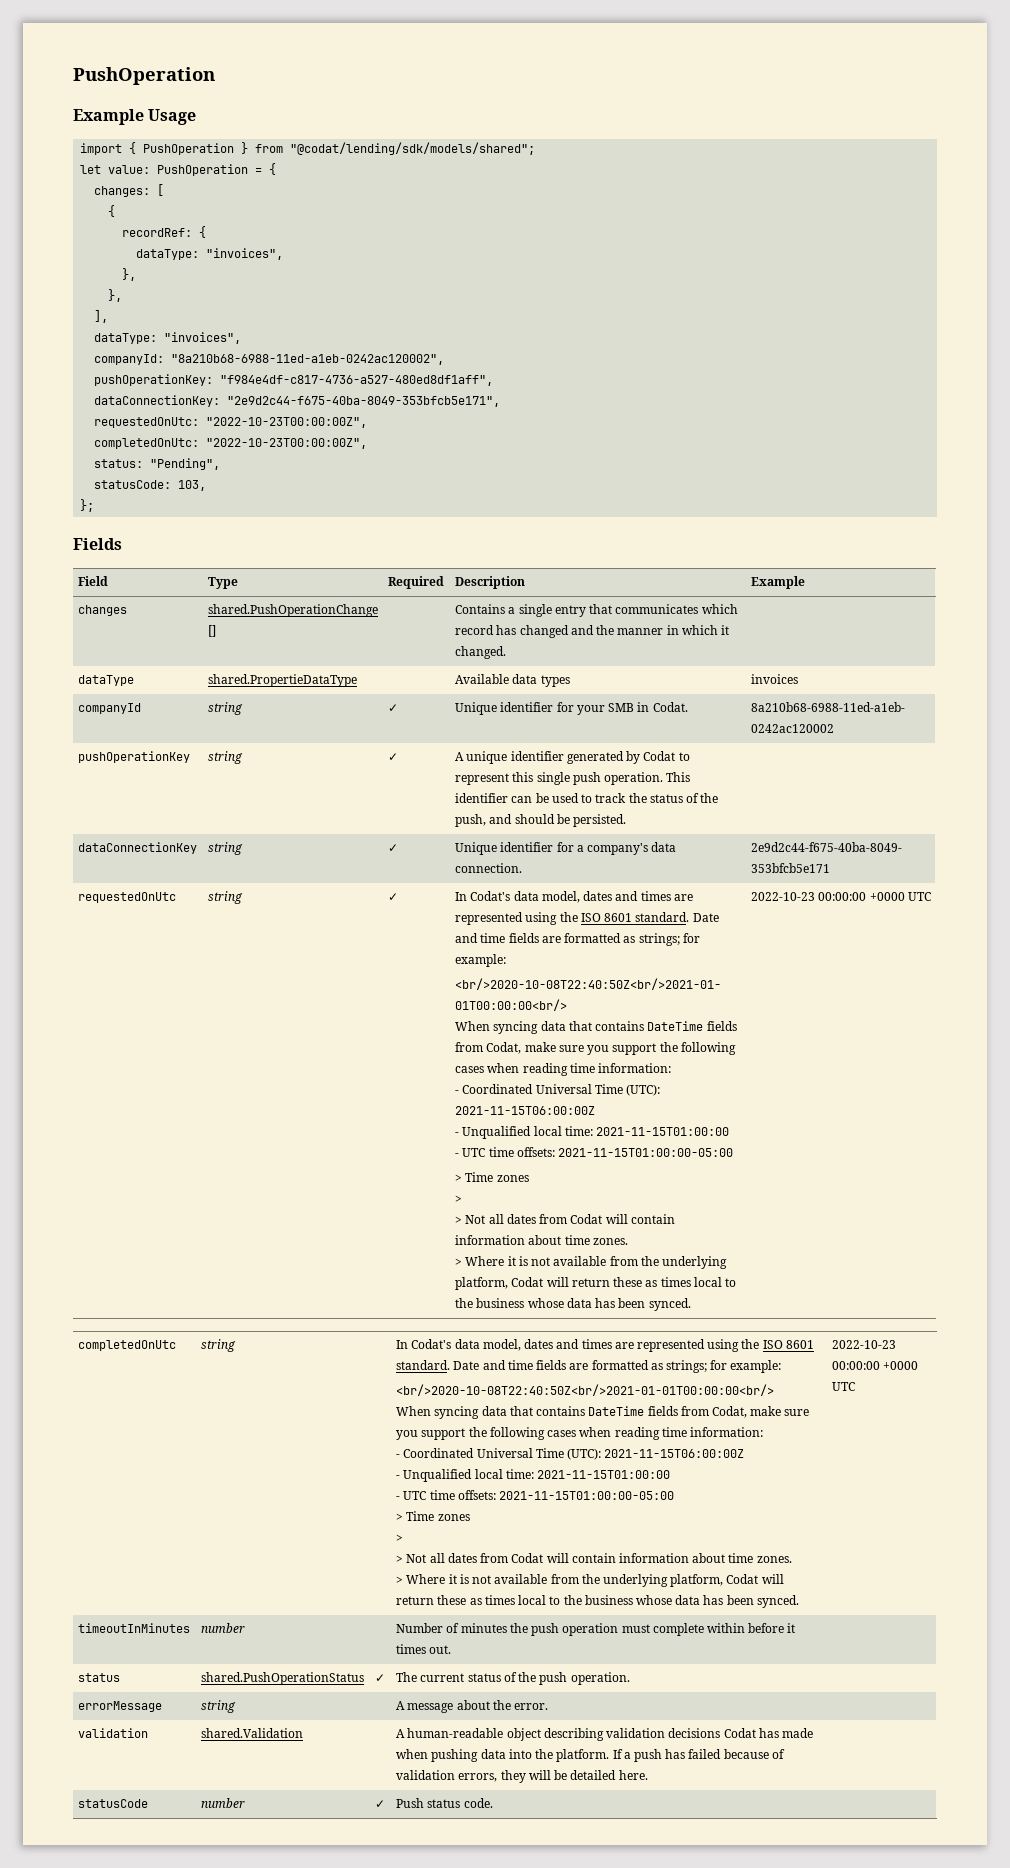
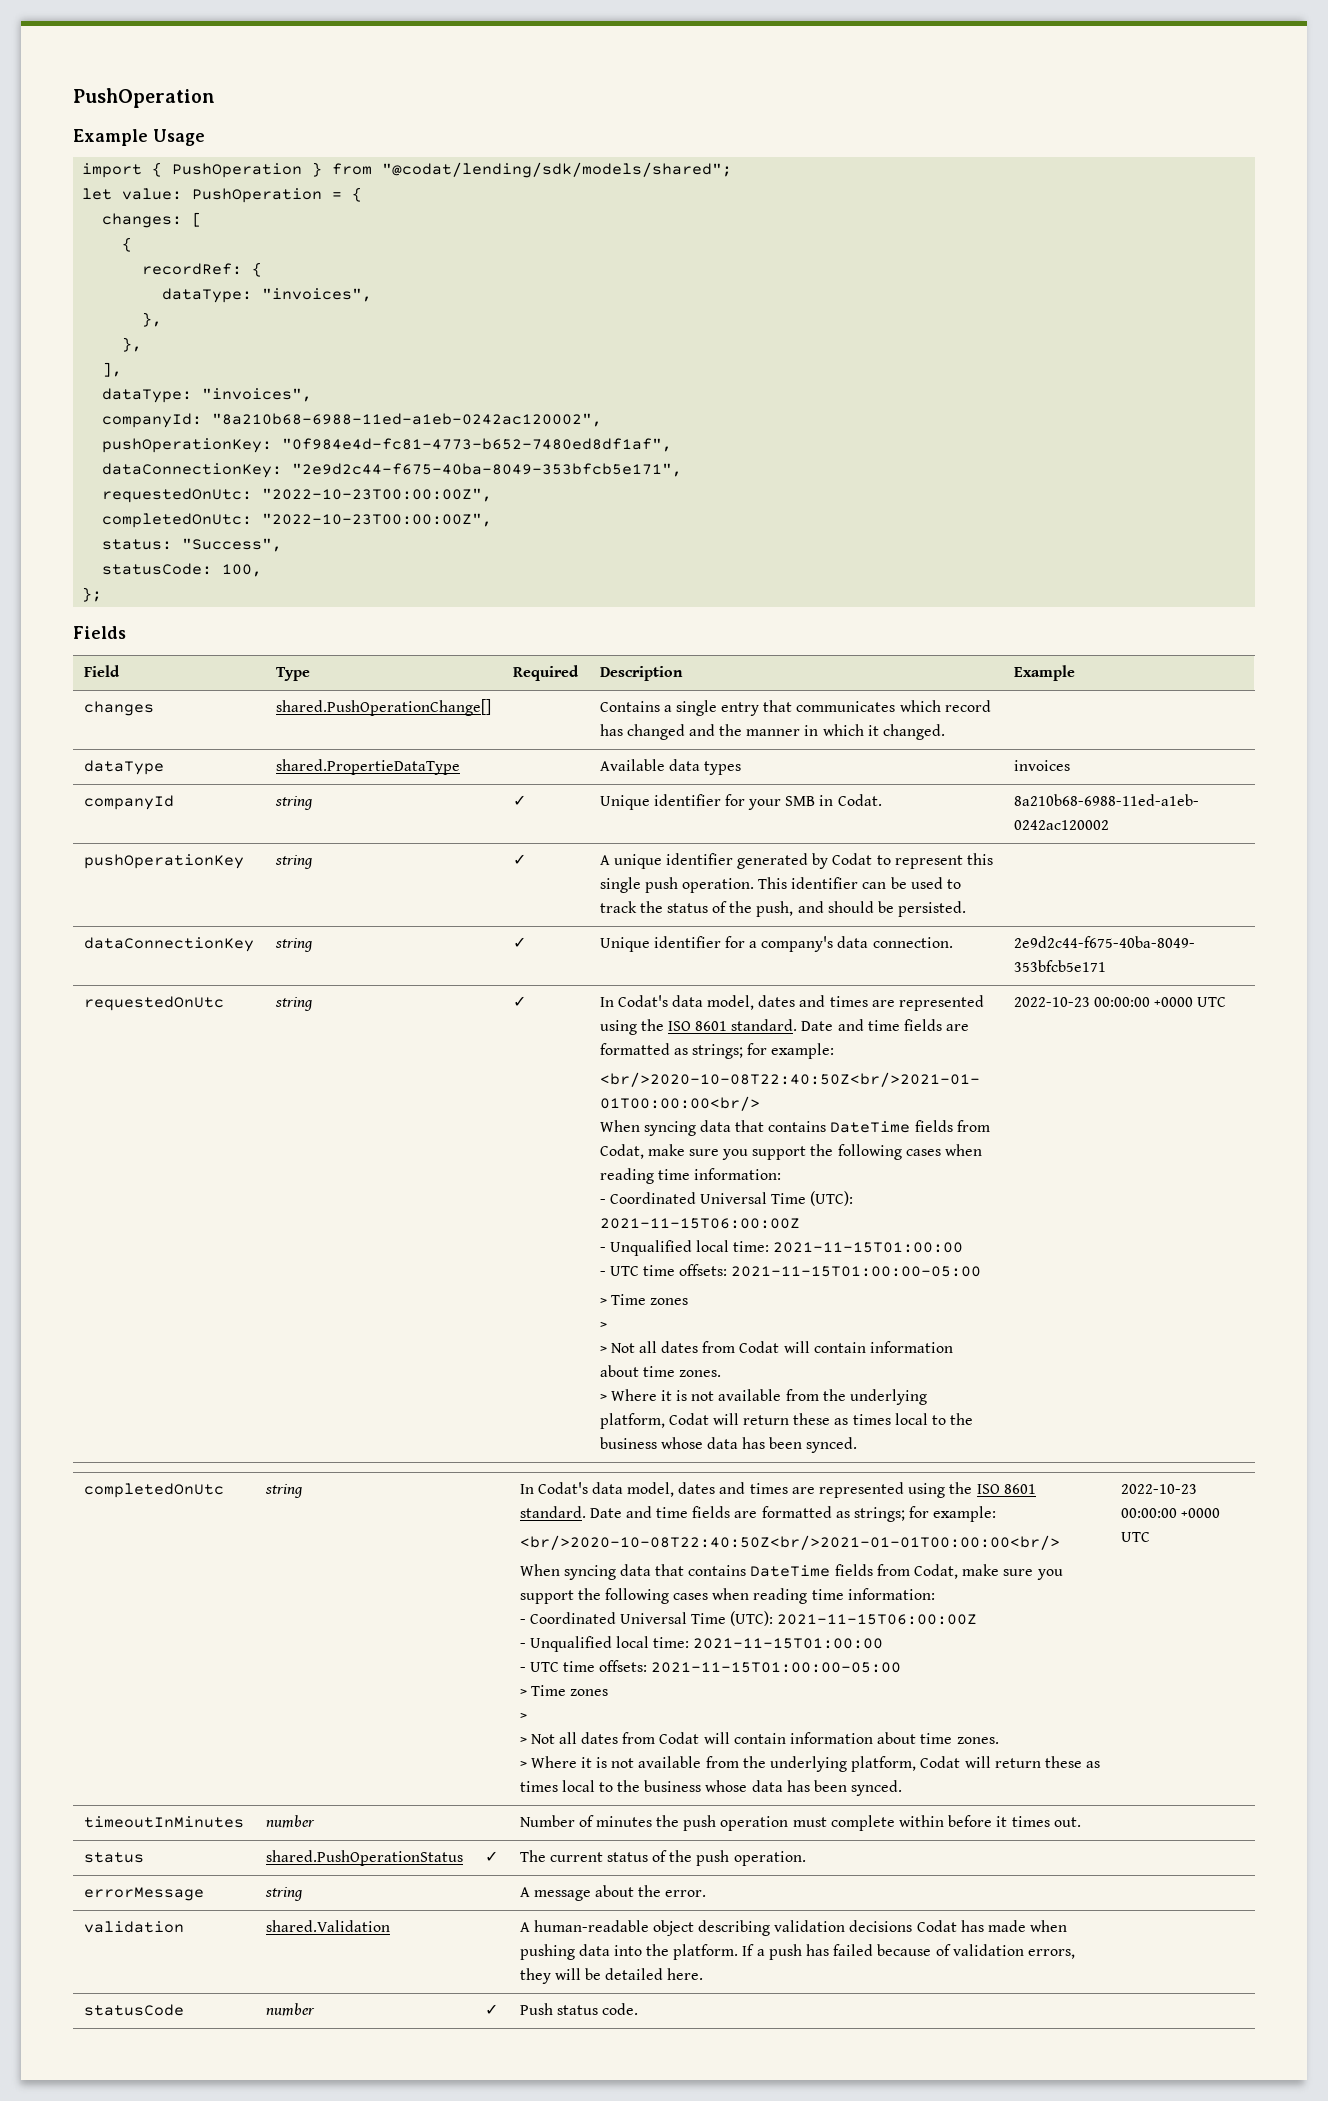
- pushOperationKey: "f984e4df-c817-4736-a527-480ed8df1aff",
+ pushOperationKey: "0f984e4d-fc81-4773-b652-7480ed8df1af",
- status: "Pending",
+ status: "Success",
- statusCode: 103,
+ statusCode: 100,

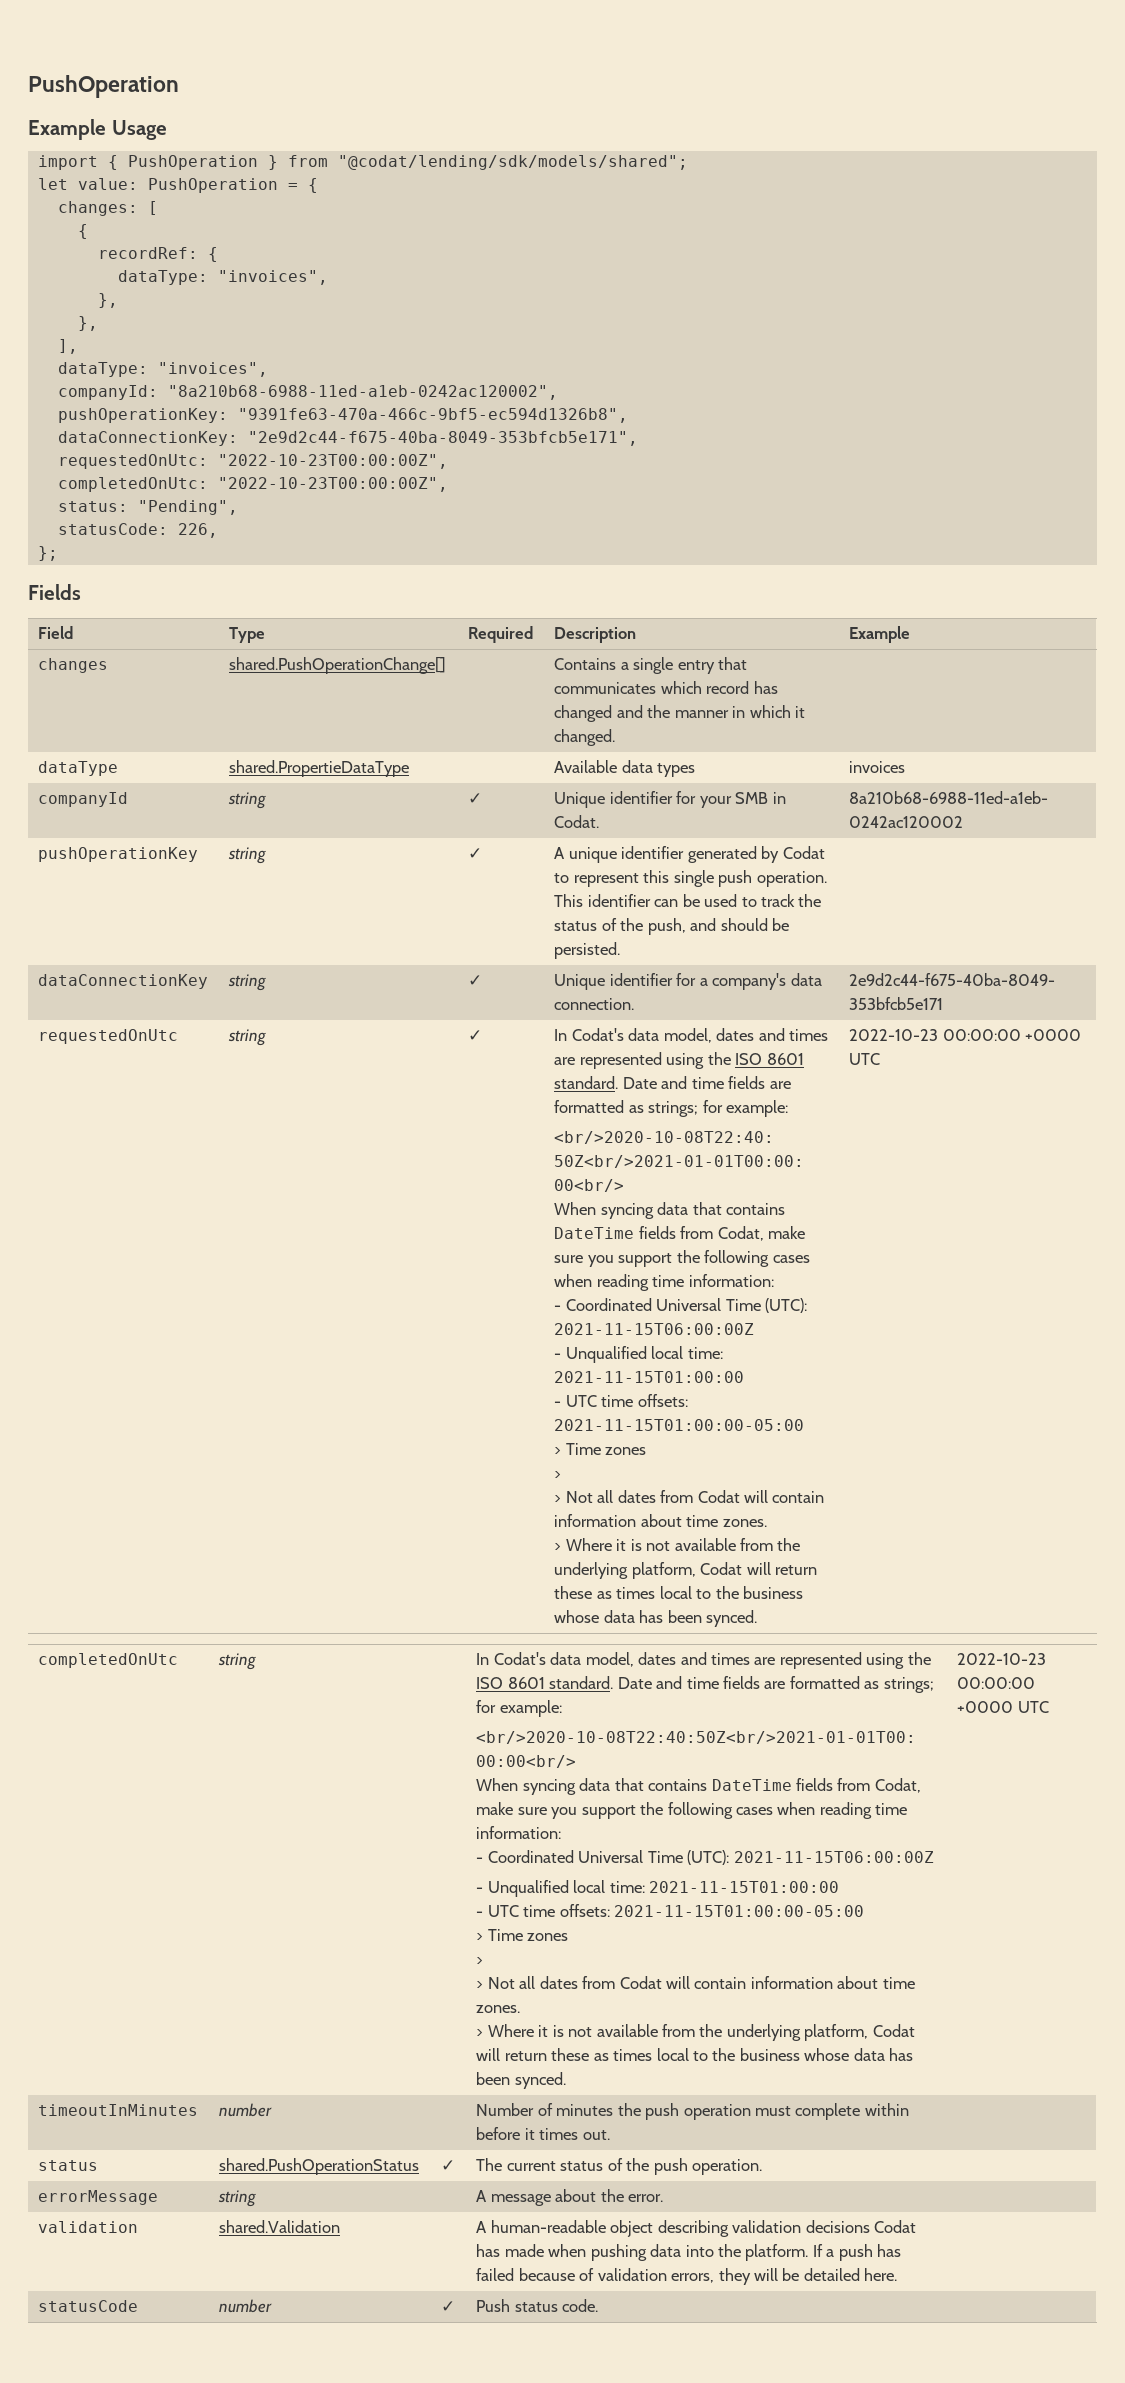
- pushOperationKey: "0f984e4d-fc81-4773-b652-7480ed8df1af",
+ pushOperationKey: "9391fe63-470a-466c-9bf5-ec594d1326b8",
- status: "Success",
+ status: "Pending",
- statusCode: 100,
+ statusCode: 226,

